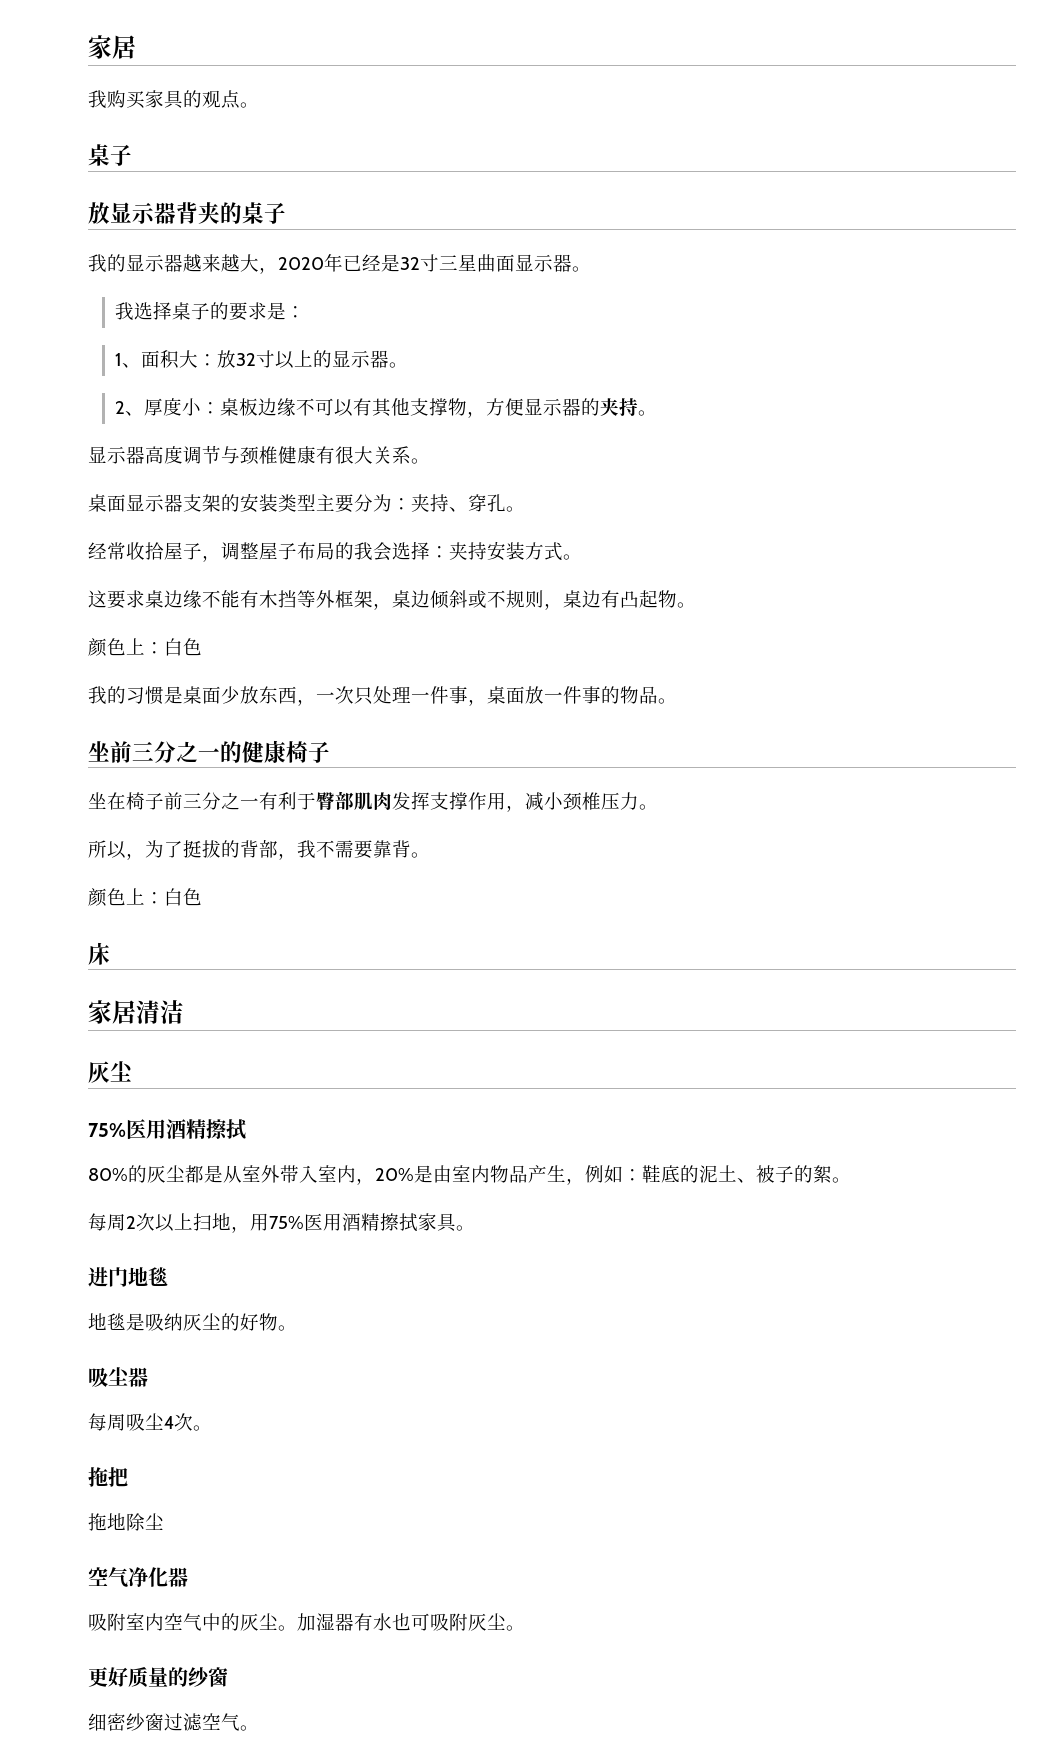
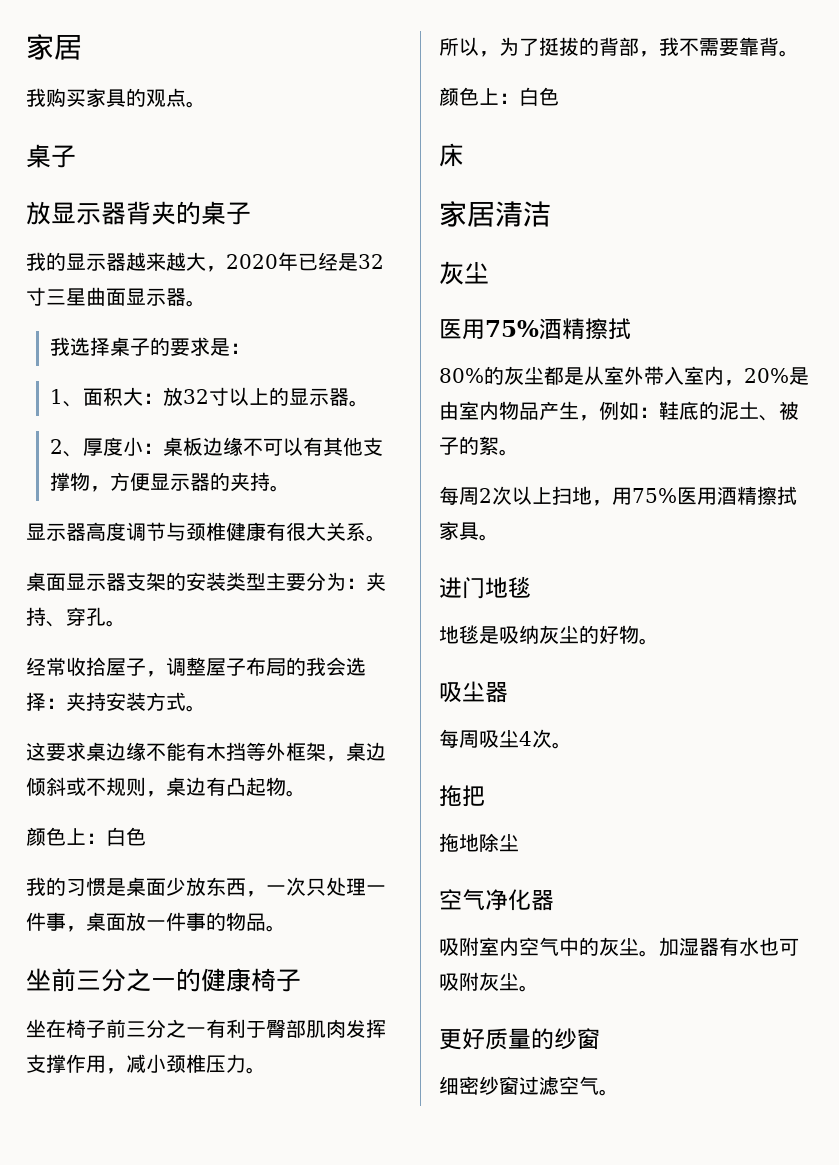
  家居清洁
  灰尘
- 75%医用酒精擦拭
+ 医用75%酒精擦拭

